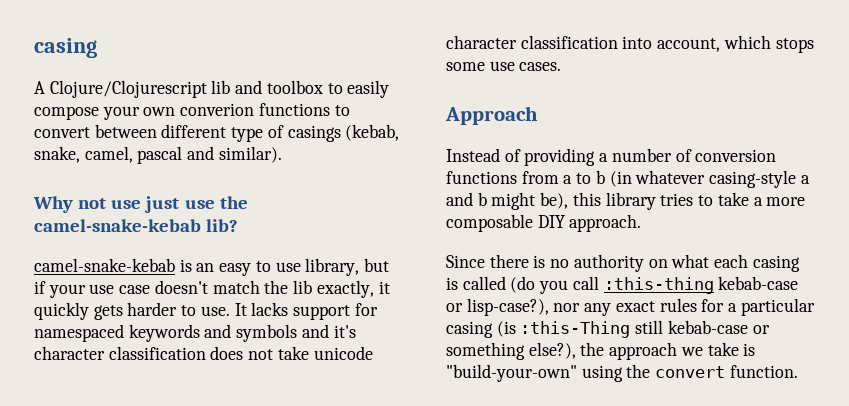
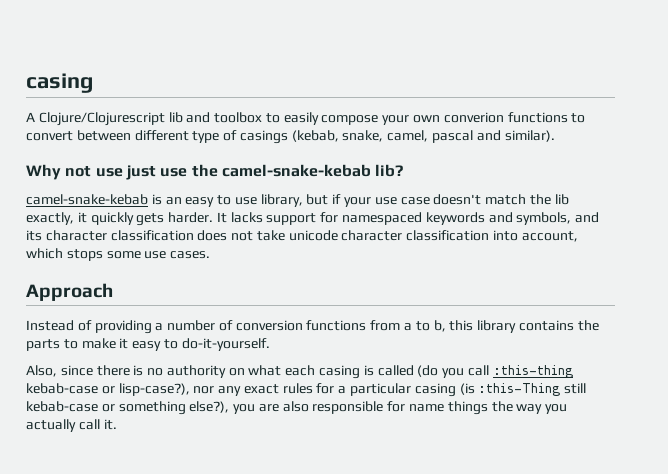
- camel-snake-kebab is an easy to use library, but if your use case doesn't match the lib exactly, it quickly gets harder to use.
+ camel-snake-kebab is an easy to use library, but if your use case doesn't match the lib exactly, it quickly gets harder.
- It lacks support for namespaced keywords and symbols and it's character classification does not take unicode character classification into account, which stops some use cases.
+ It lacks support for namespaced keywords and symbols, and its character classification does not take unicode character classification into account, which stops some use cases.
- Instead of providing a number of conversion functions from a to b (in whatever casing-style a and b might be), this library tries to take a more composable DIY approach.
- Since there is no authority on what each casing is called (do you call :this-thing kebab-case or lisp-case?), nor any exact rules for a particular casing (is :this-Thing still kebab-case or something else?), the approach we take is "build-your-own" using the convert function.
+ Instead of providing a number of conversion functions from a to b, this library contains the parts to make it easy to do-it-yourself.
+ Also, since there is no authority on what each casing is called (do you call :this-thing kebab-case or lisp-case?), nor any exact rules for a particular casing (is :this-Thing still kebab-case or something else?), you are also responsible for name things the way you actually call it.

